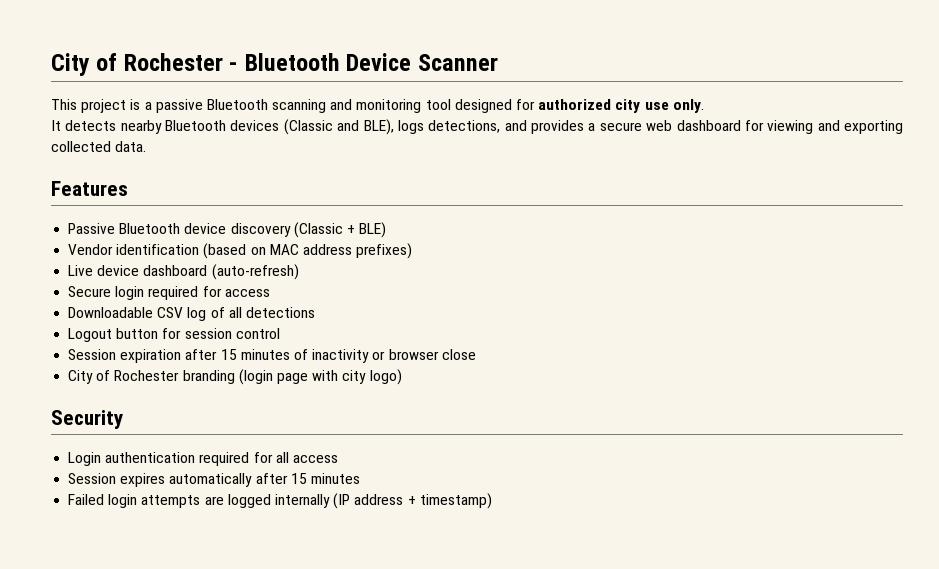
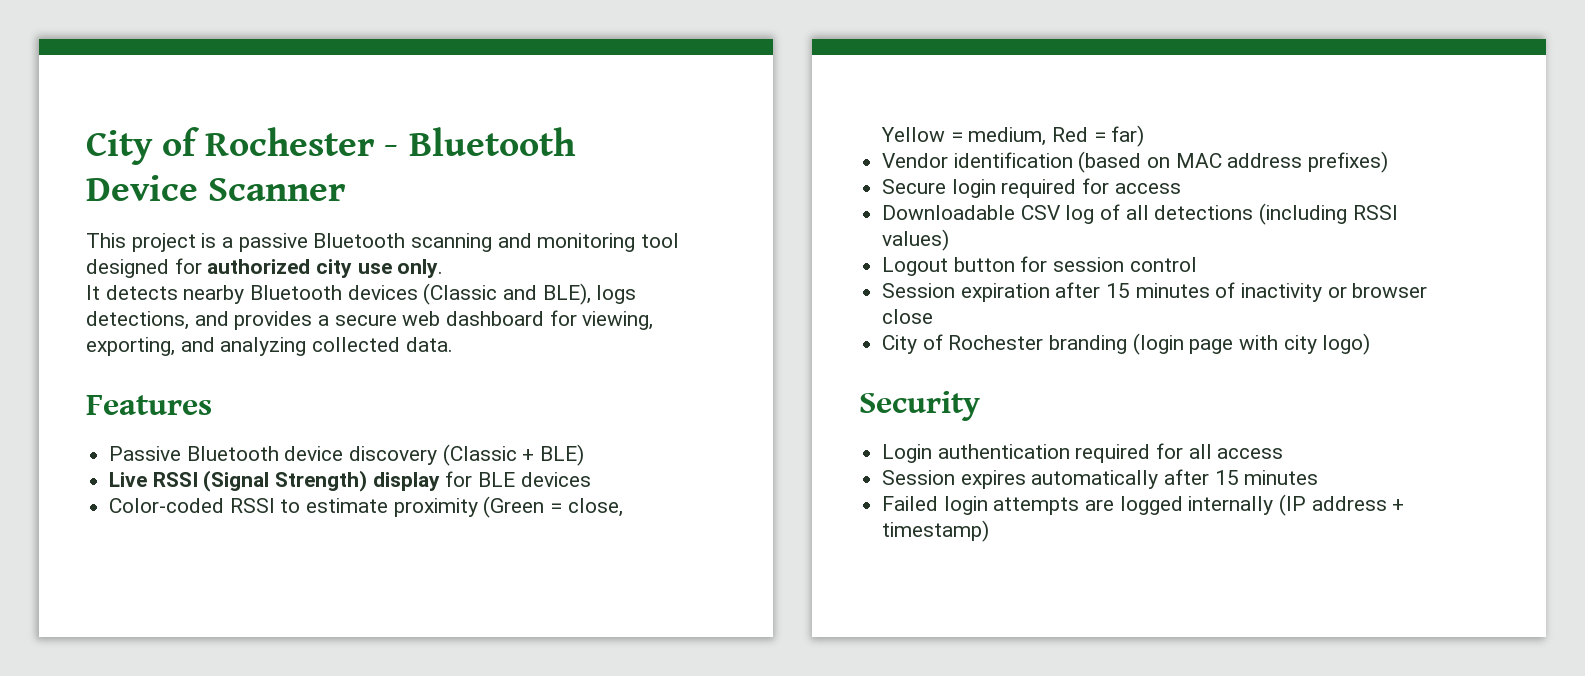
- It detects nearby Bluetooth devices (Classic and BLE), logs detections, and provides a secure web dashboard for viewing and exporting collected data.
+ It detects nearby Bluetooth devices (Classic and BLE), logs detections, and provides a secure web dashboard for viewing, exporting, and analyzing collected data.
+ Live RSSI (Signal Strength) display for BLE devices
+ Color-coded RSSI to estimate proximity (Green = close, Yellow = medium, Red = far)
- Live device dashboard (auto-refresh)
- Downloadable CSV log of all detections
+ Downloadable CSV log of all detections (including RSSI values)

